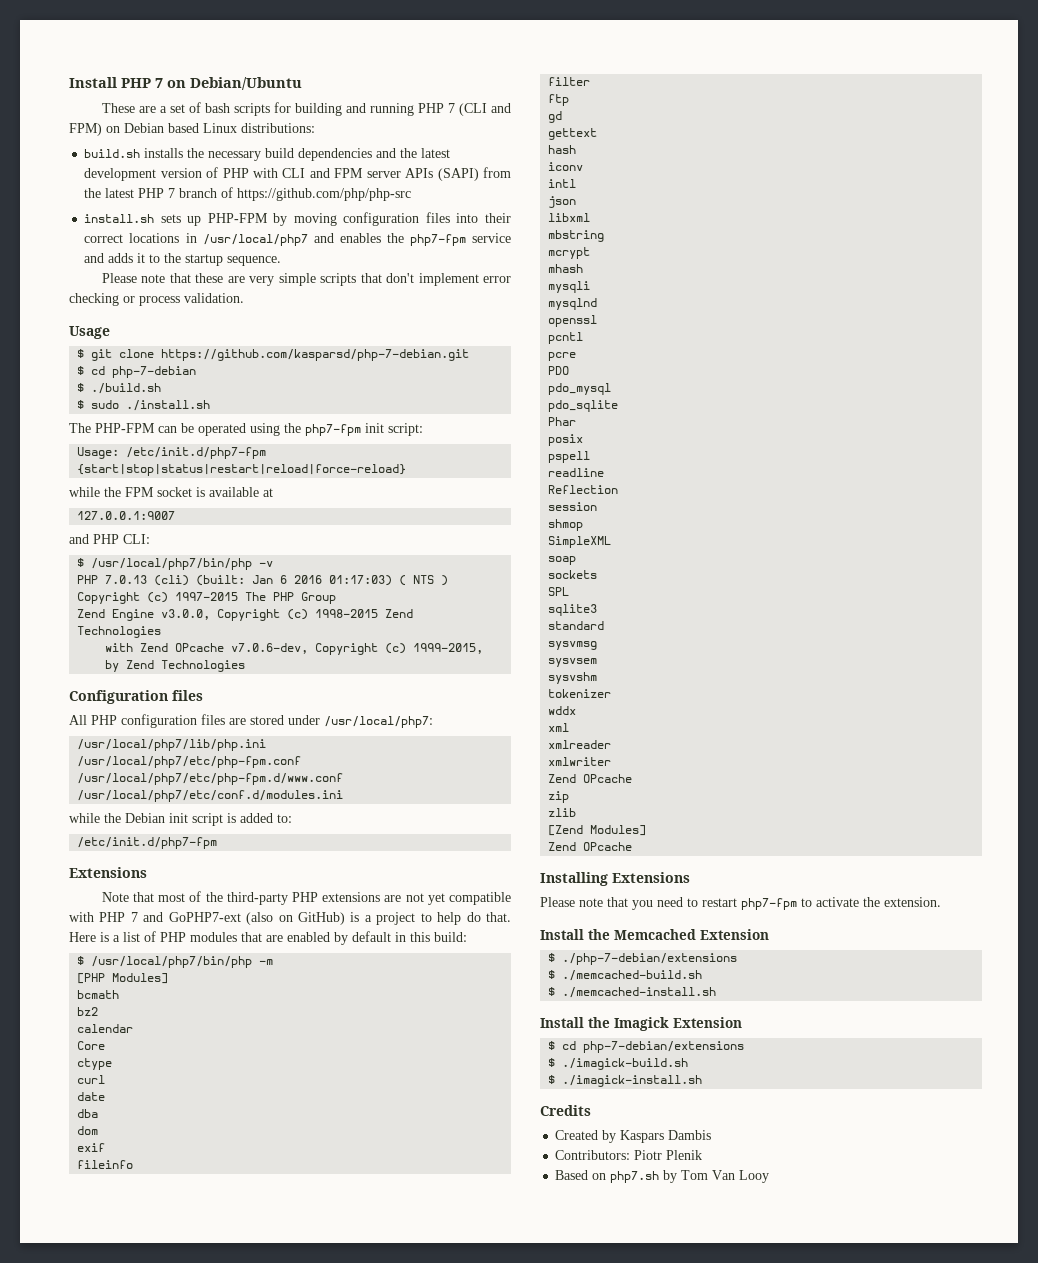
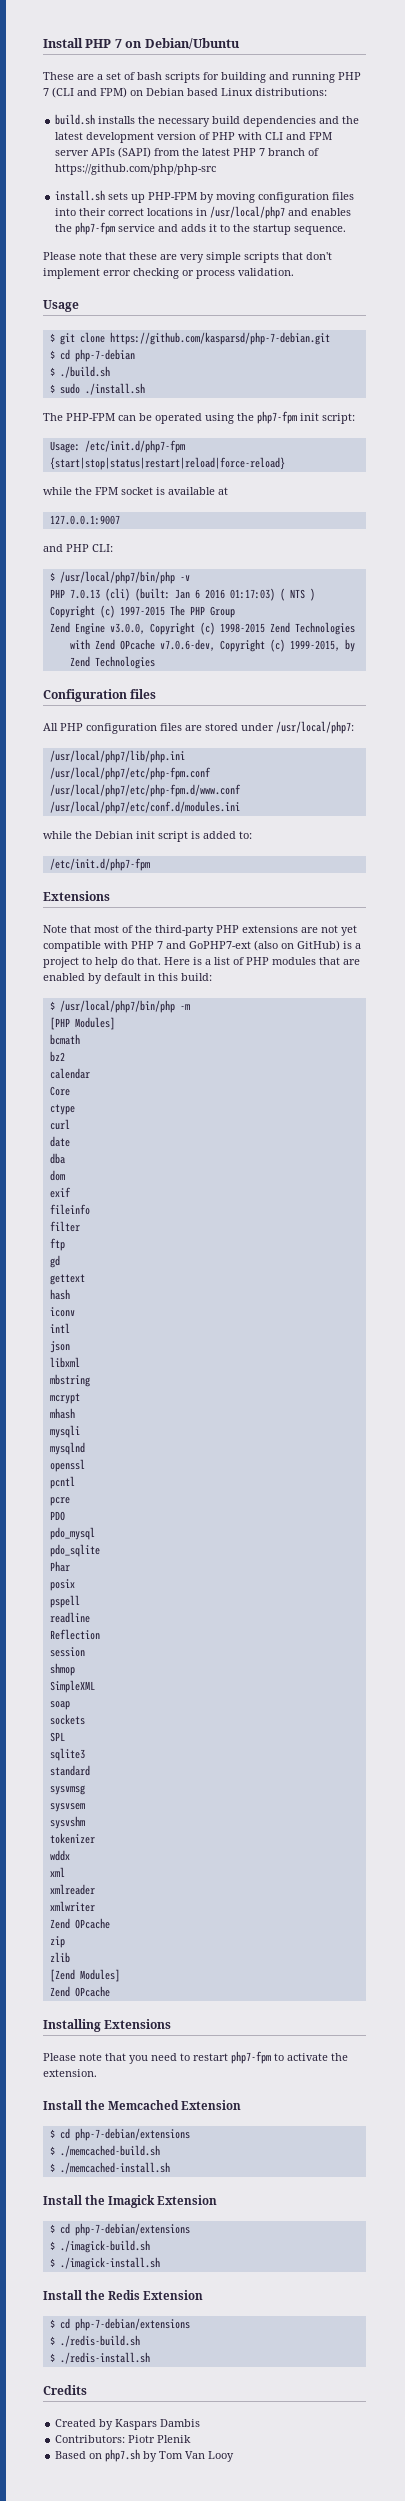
  Install the Memcached Extension
- $ ./php-7-debian/extensions
+ $ cd php-7-debian/extensions
+ Install the Redis Extension
+ $ cd php-7-debian/extensions
+ $ ./redis-build.sh
+ $ ./redis-install.sh

